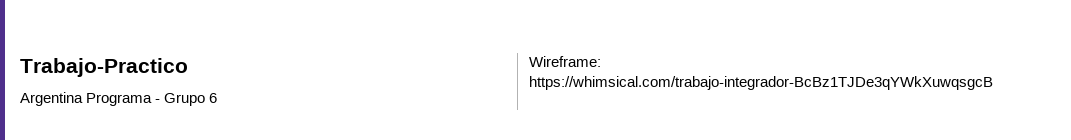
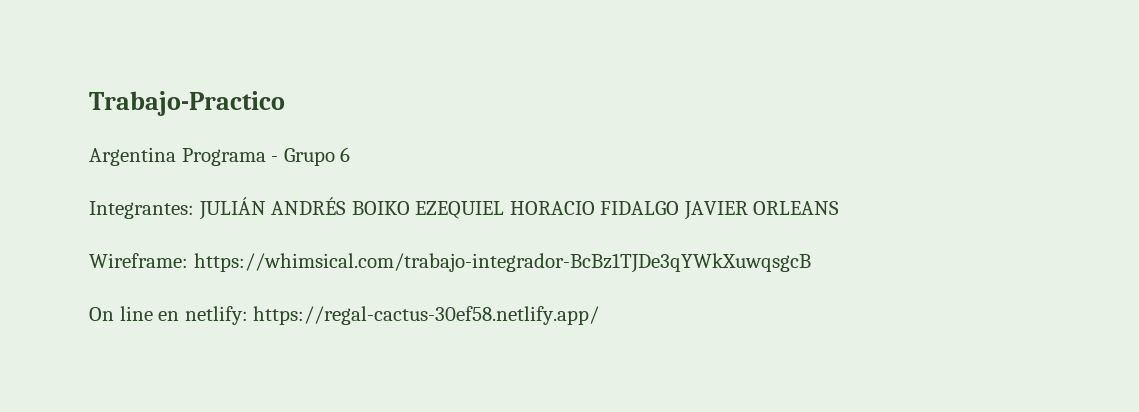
+ Integrantes: JULIÁN ANDRÉS BOIKO EZEQUIEL HORACIO FIDALGO JAVIER ORLEANS
  Wireframe: https://whimsical.com/trabajo-integrador-BcBz1TJDe3qYWkXuwqsgcB
+ On line en netlify: https://regal-cactus-30ef58.netlify.app/

